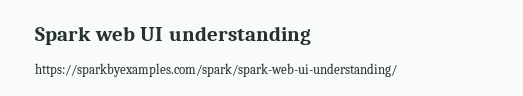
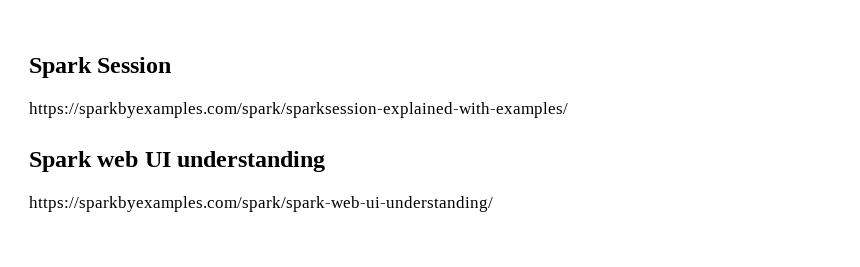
+ Spark Session
+ https://sparkbyexamples.com/spark/sparksession-explained-with-examples/

